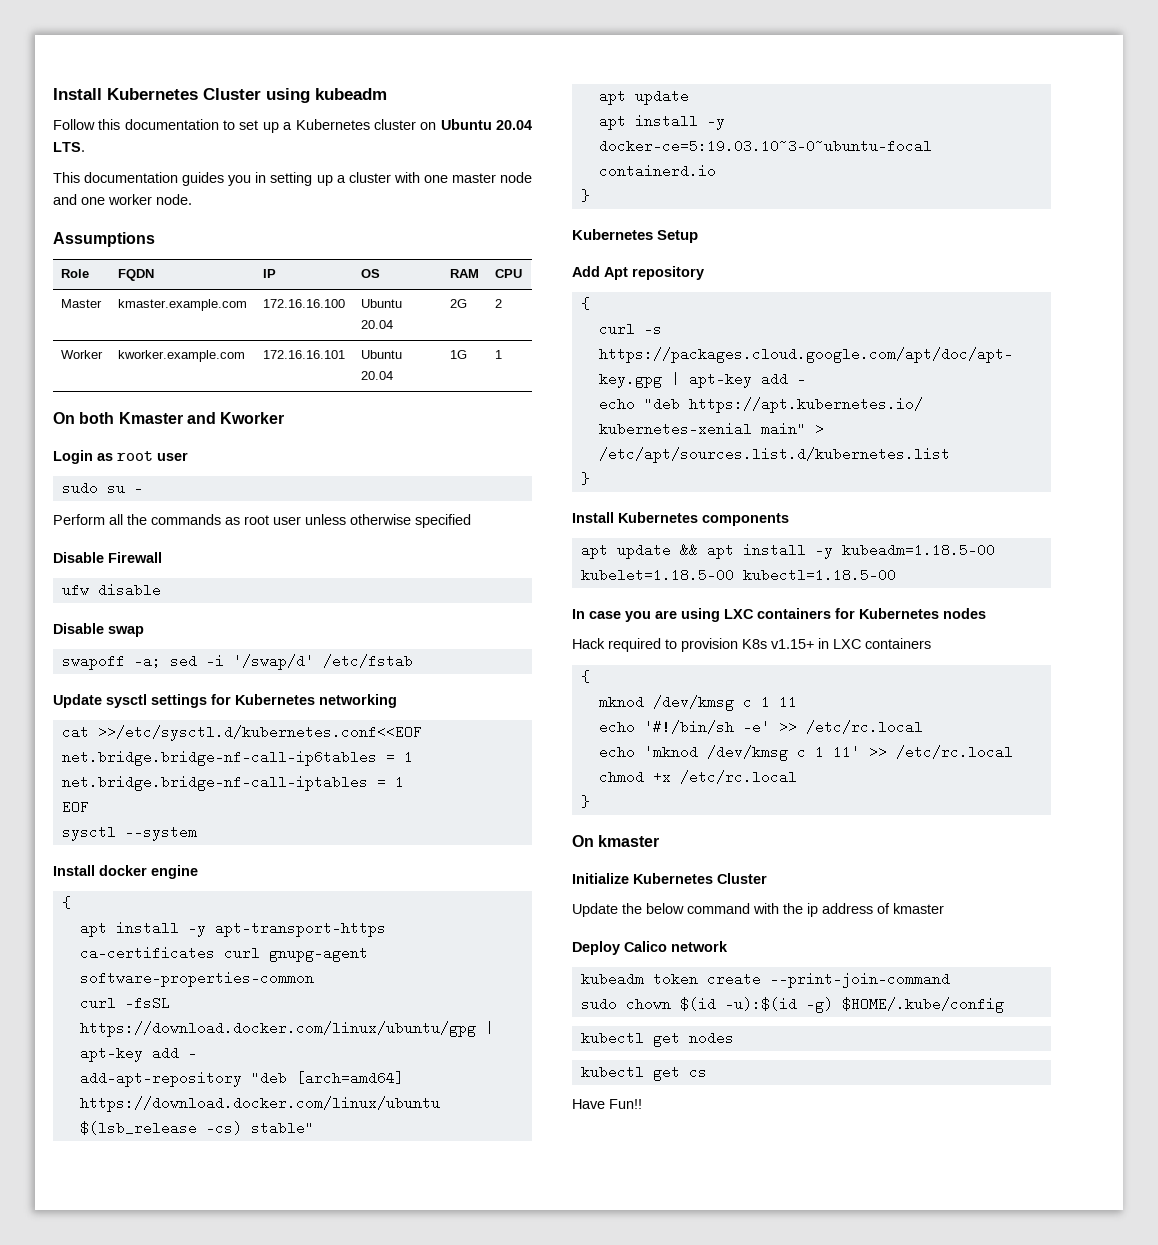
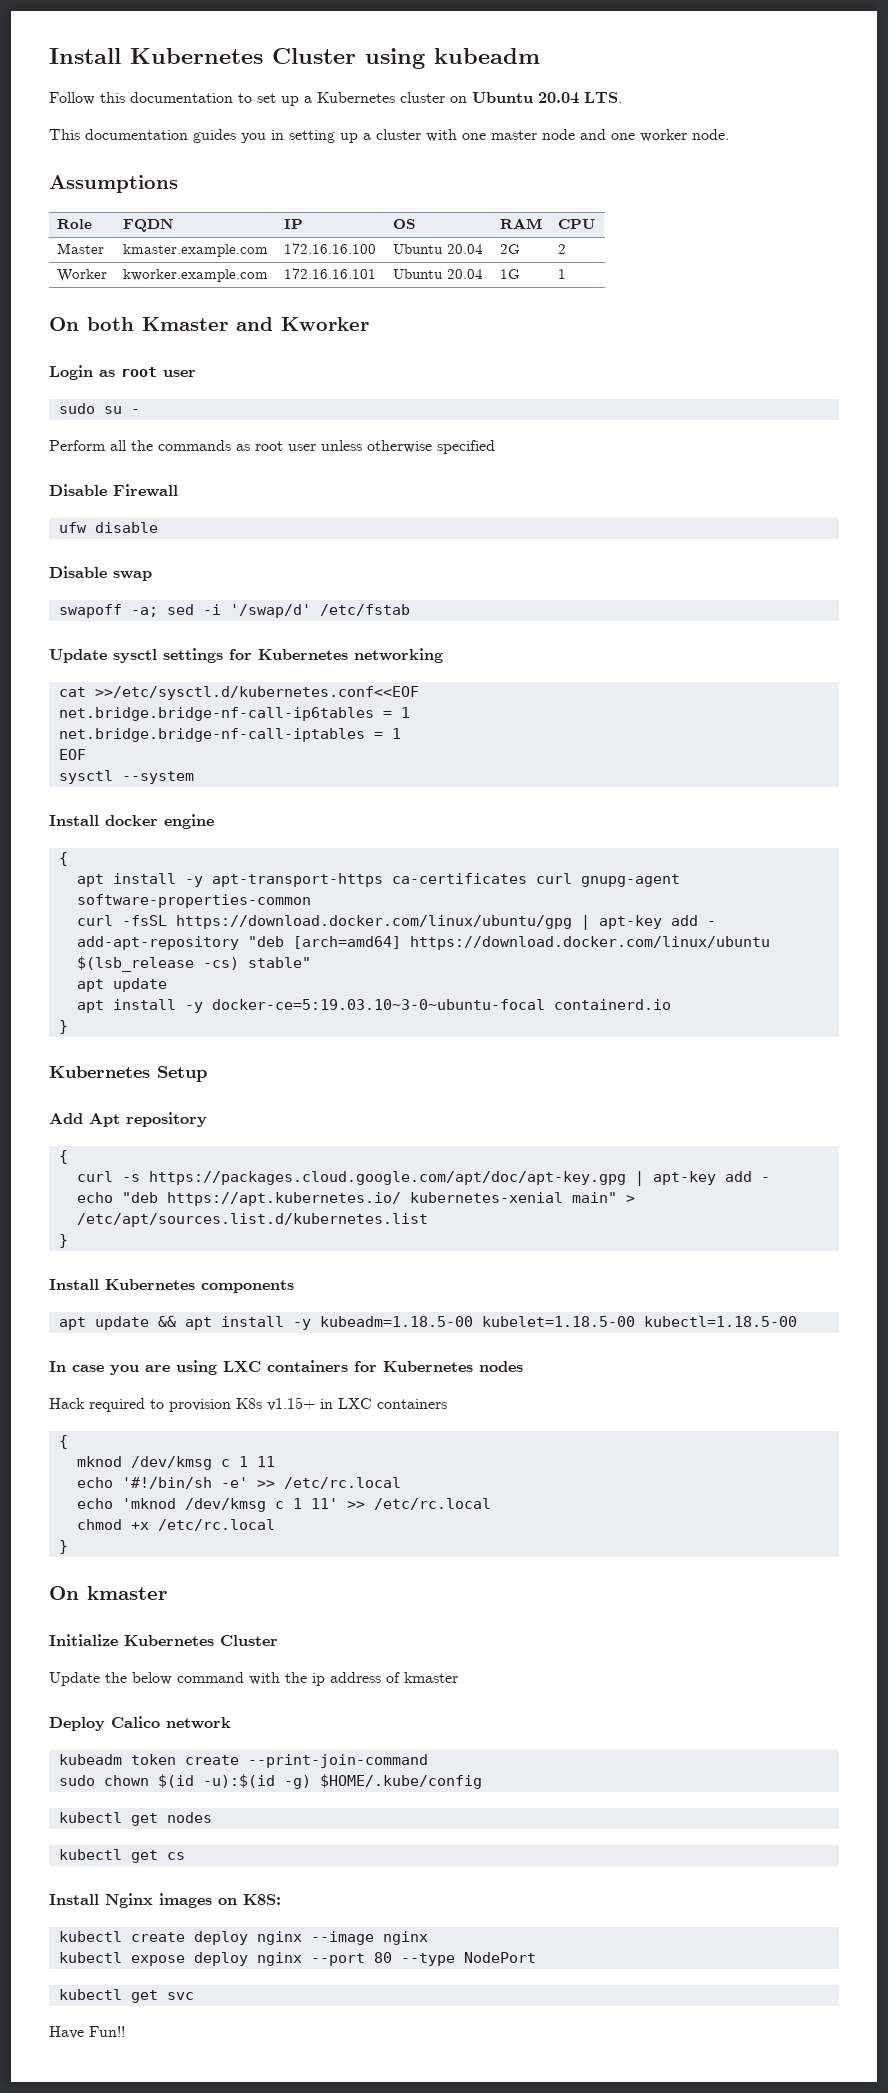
+ Install Nginx images on K8S:
+ kubectl create deploy nginx --image nginx
+ kubectl expose deploy nginx --port 80 --type NodePort
+ kubectl get svc

